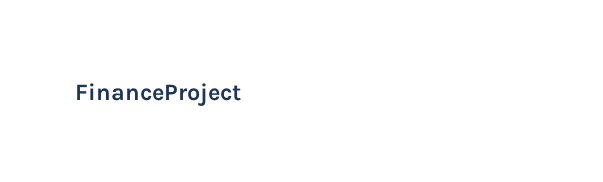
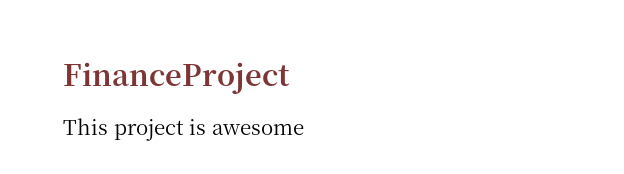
+ This project is awesome

